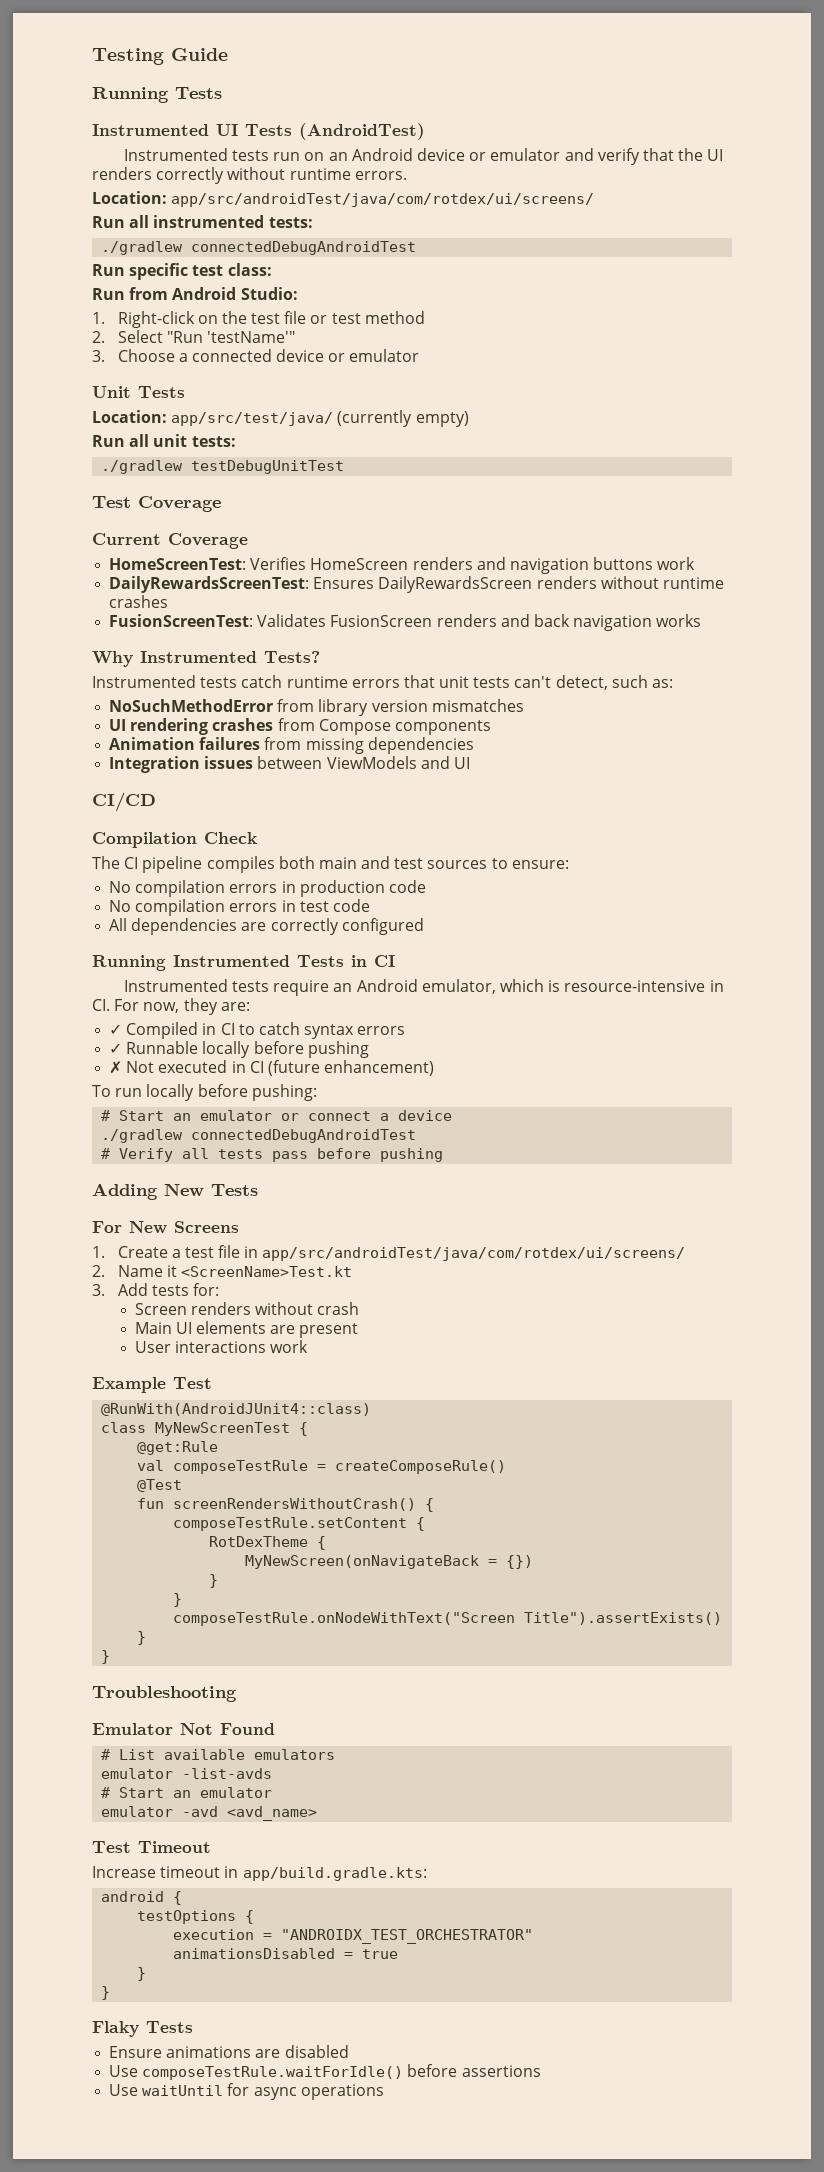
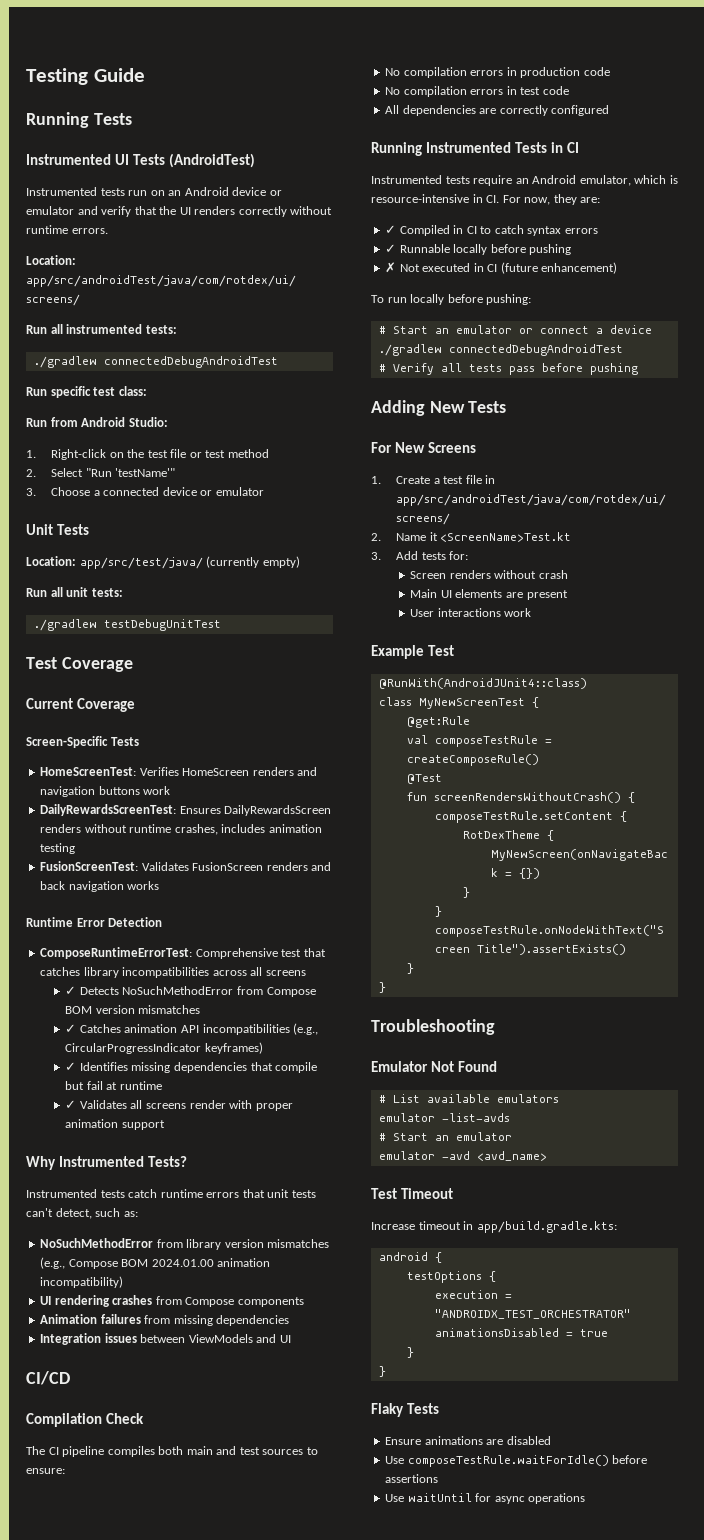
+ Screen-Specific Tests
- DailyRewardsScreenTest: Ensures DailyRewardsScreen renders without runtime crashes
+ DailyRewardsScreenTest: Ensures DailyRewardsScreen renders without runtime crashes, includes animation testing
+ Runtime Error Detection
+ ComposeRuntimeErrorTest: Comprehensive test that catches library incompatibilities across all screens
+ ✓ Detects NoSuchMethodError from Compose BOM version mismatches
+ ✓ Catches animation API incompatibilities (e.g., CircularProgressIndicator keyframes)
+ ✓ Identifies missing dependencies that compile but fail at runtime
+ ✓ Validates all screens render with proper animation support
- NoSuchMethodError from library version mismatches
+ NoSuchMethodError from library version mismatches (e.g., Compose BOM 2024.01.00 animation incompatibility)

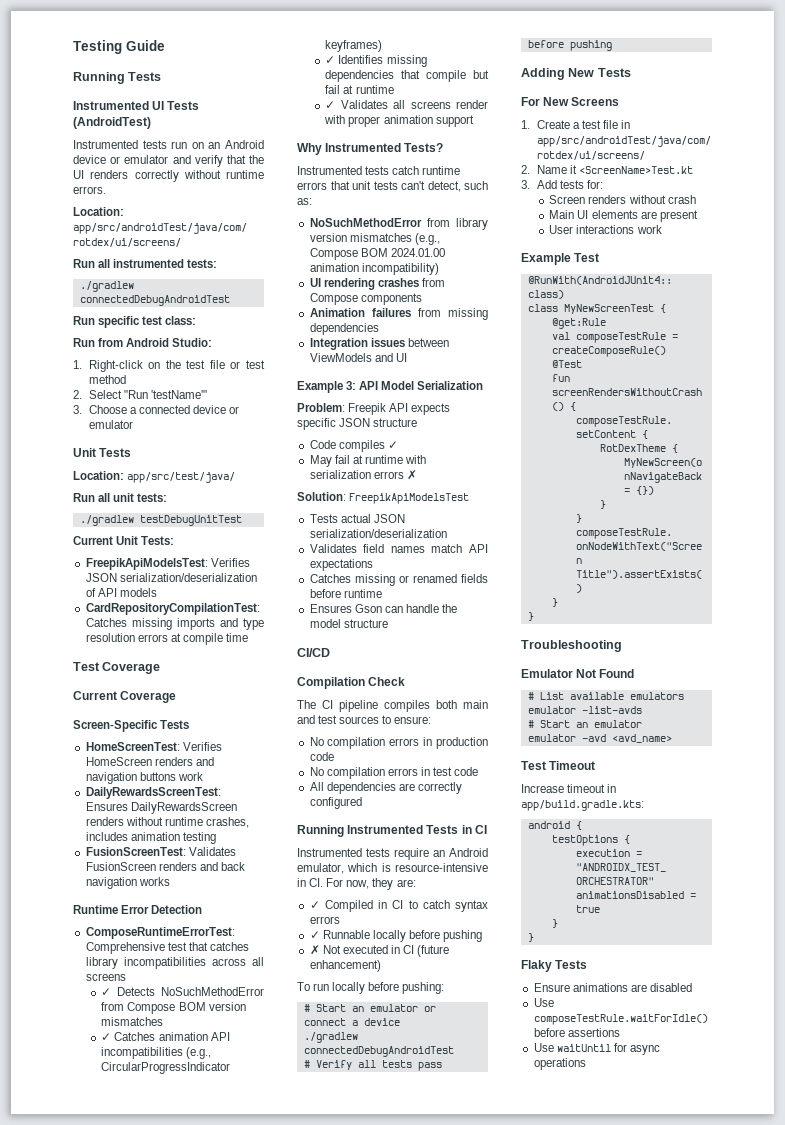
- Location: app/src/test/java/ (currently empty)
+ Location: app/src/test/java/
+ Current Unit Tests:
+ FreepikApiModelsTest: Verifies JSON serialization/deserialization of API models
+ CardRepositoryCompilationTest: Catches missing imports and type resolution errors at compile time
+ Example 3: API Model Serialization
+ Problem: Freepik API expects specific JSON structure
+ Code compiles ✓
+ May fail at runtime with serialization errors ✗
+ Solution: FreepikApiModelsTest
+ Tests actual JSON serialization/deserialization
+ Validates field names match API expectations
+ Catches missing or renamed fields before runtime
+ Ensures Gson can handle the model structure

